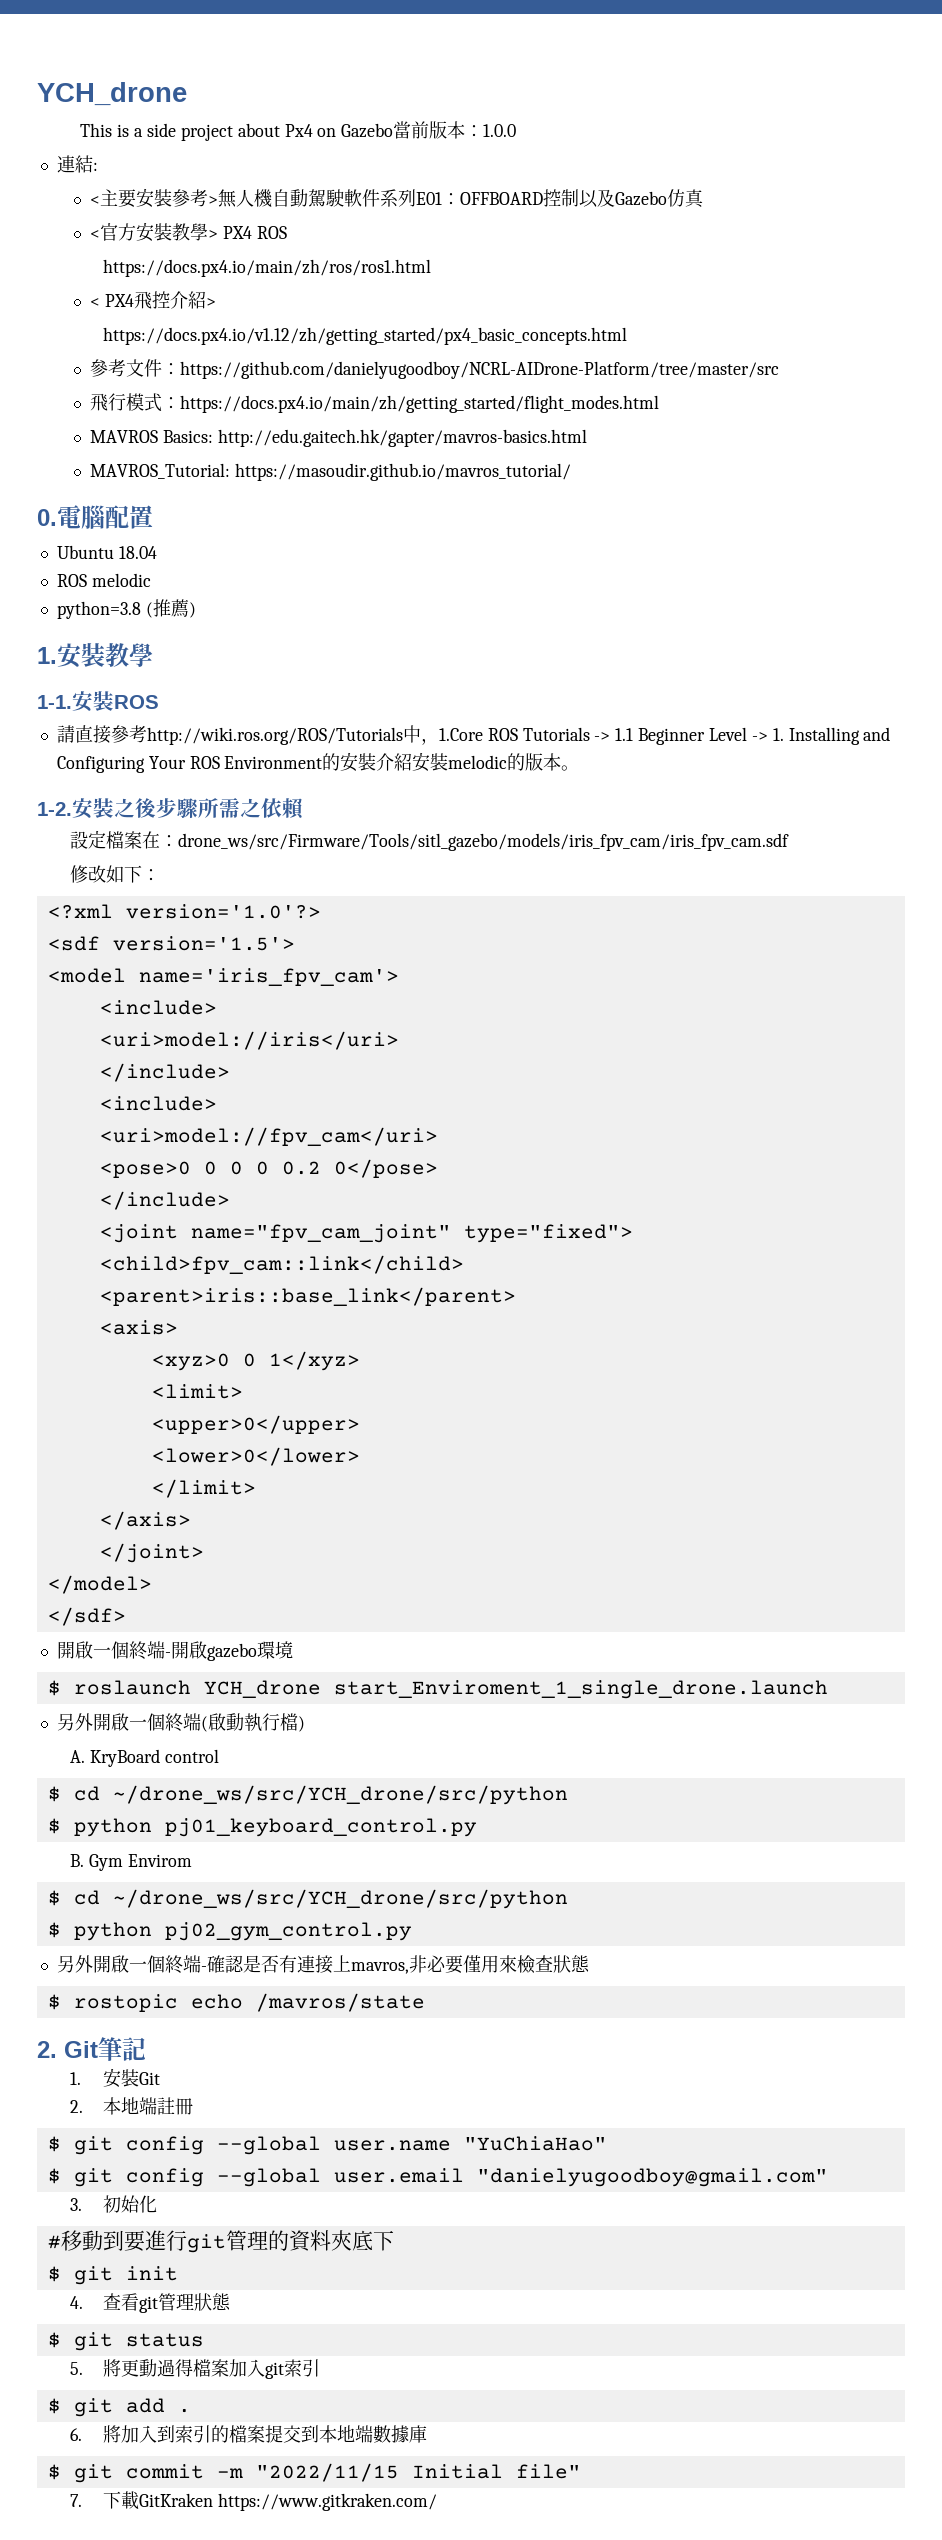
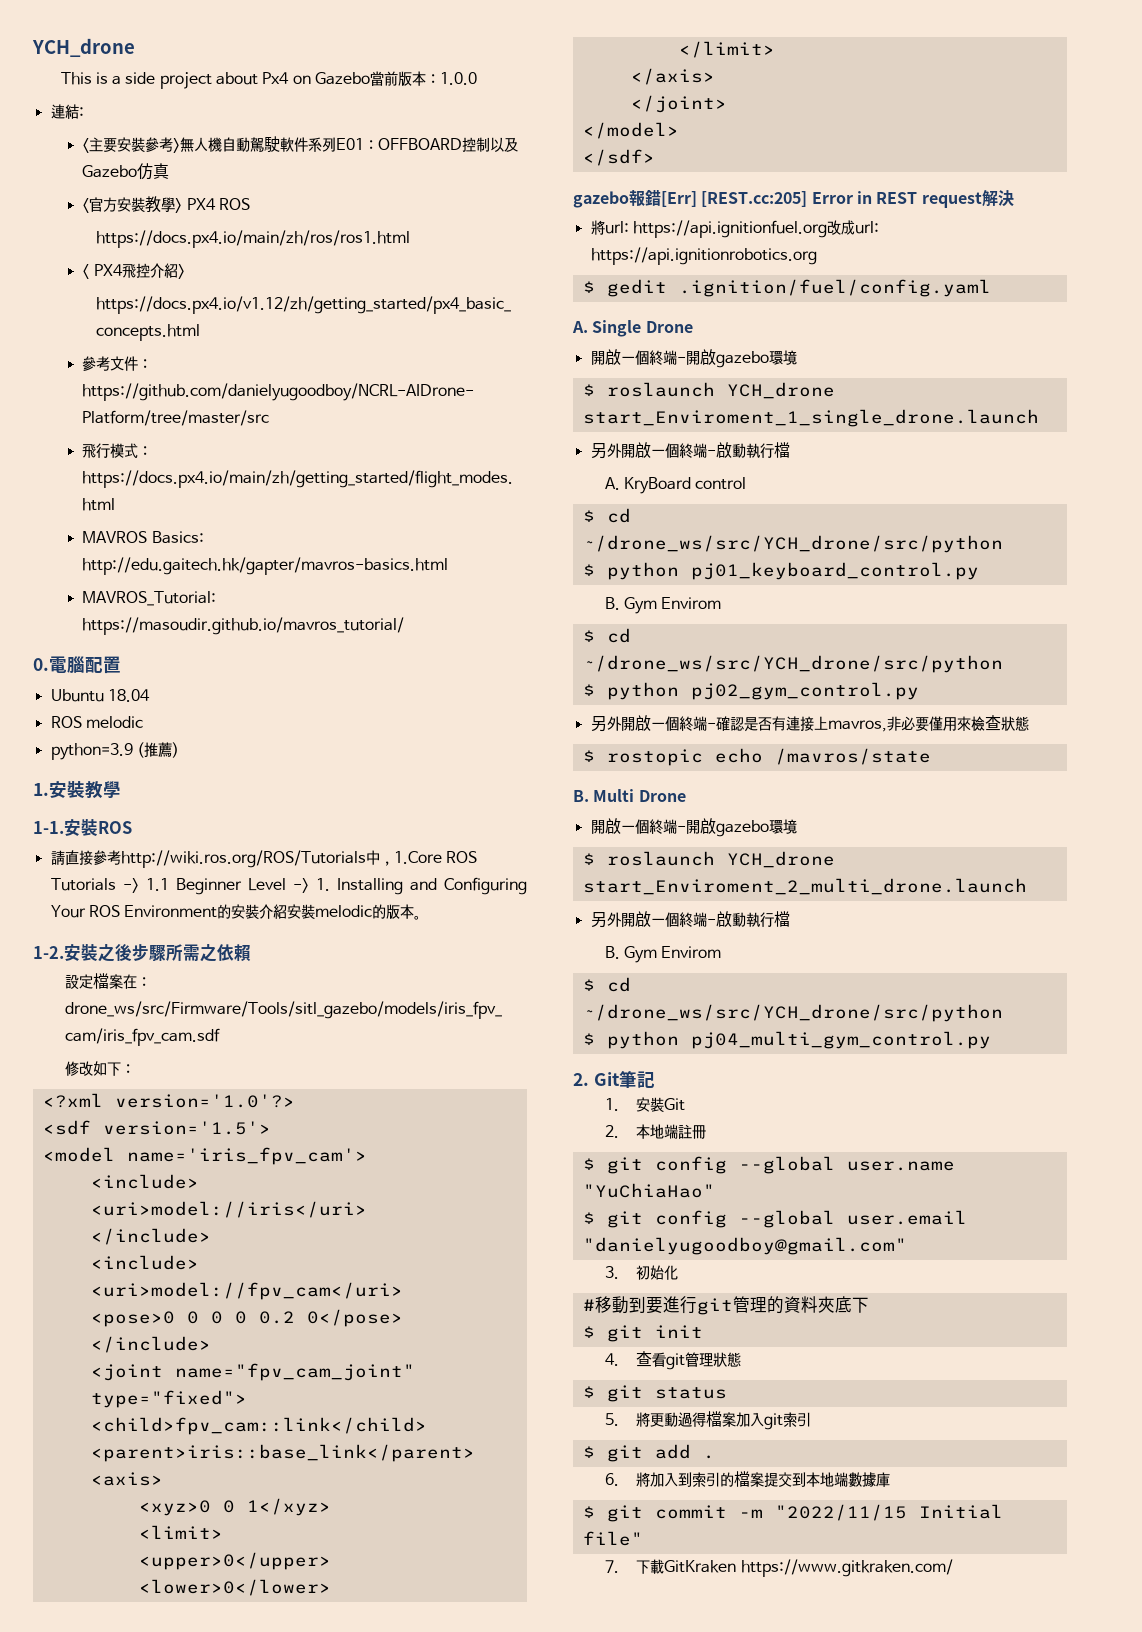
- python=3.8 (推薦)
+ python=3.9 (推薦)
+ gazebo報錯[Err] [REST.cc:205] Error in REST request解決
+ 將url: https://api.ignitionfuel.org改成url: https://api.ignitionrobotics.org
+ $ gedit .ignition/fuel/config.yaml
+ A. Single Drone
  $ roslaunch YCH_drone start_Enviroment_1_single_drone.launch
- 另外開啟一個終端(啟動執行檔)
+ 另外開啟一個終端-啟動執行檔
+ B. Multi Drone
+ 開啟一個終端-開啟gazebo環境
+ $ roslaunch YCH_drone start_Enviroment_2_multi_drone.launch
+ 另外開啟一個終端-啟動執行檔
+ B. Gym Envirom
+ $ cd ~/drone_ws/src/YCH_drone/src/python
+ $ python pj04_multi_gym_control.py

